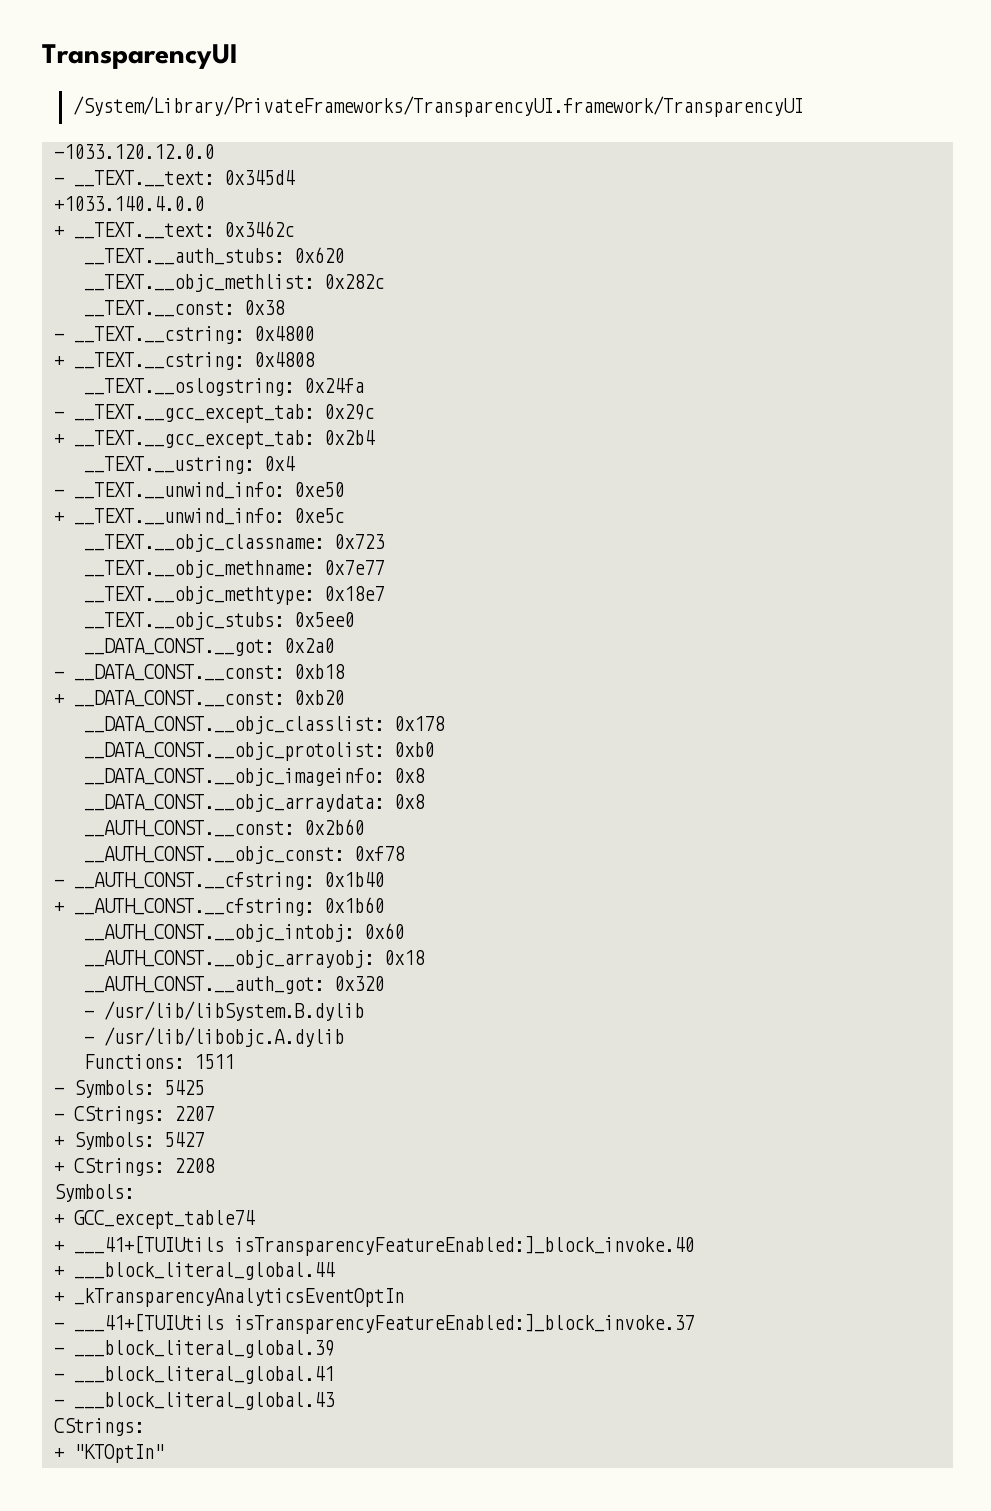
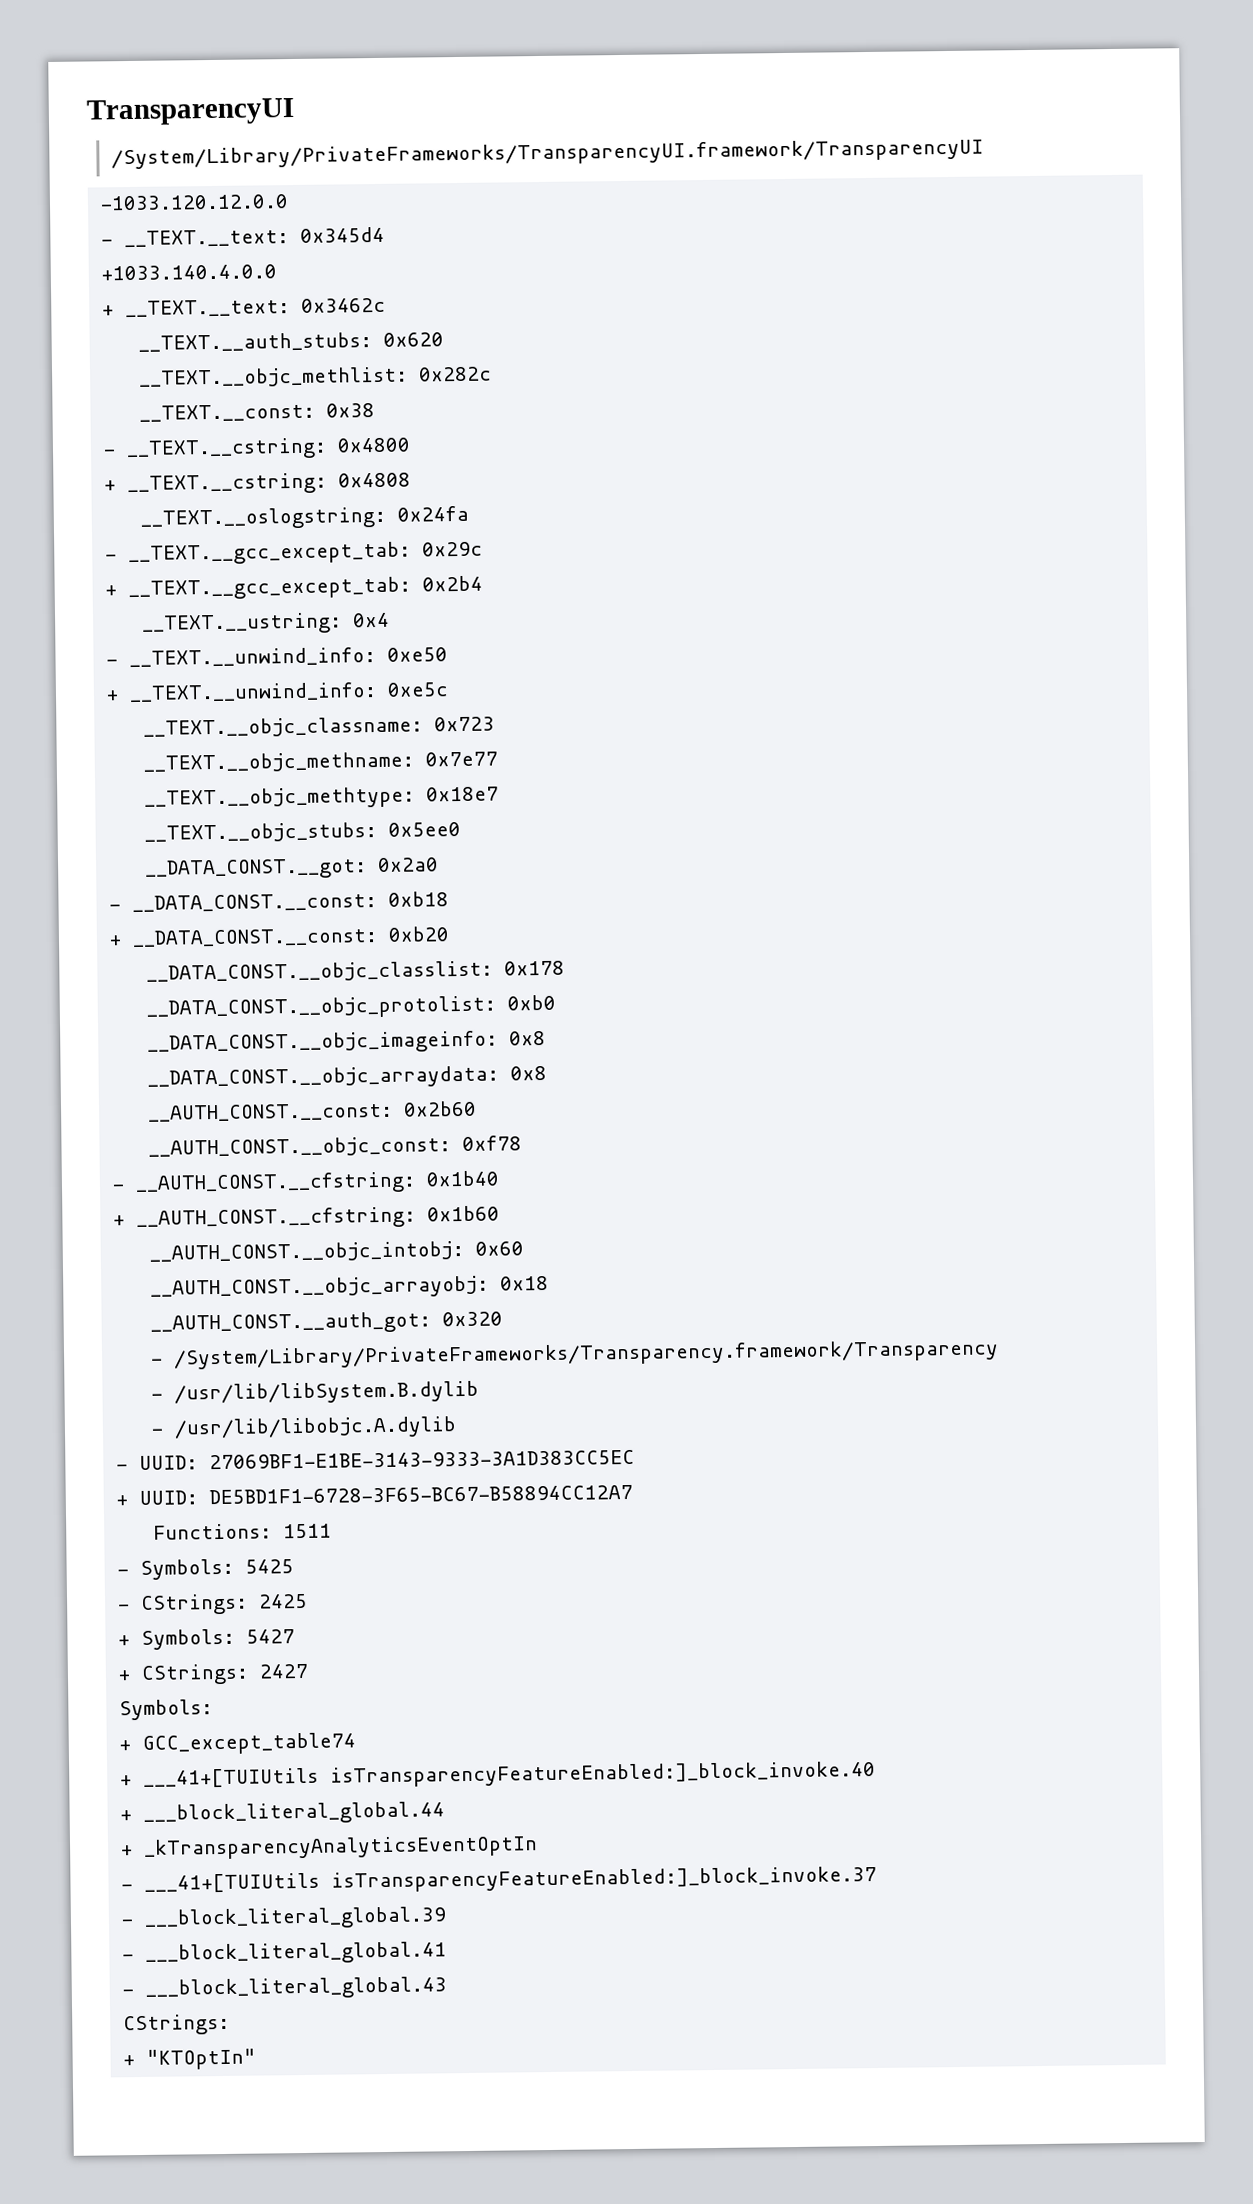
+ - /System/Library/PrivateFrameworks/Transparency.framework/Transparency
+ - UUID: 27069BF1-E1BE-3143-9333-3A1D383CC5EC
+ + UUID: DE5BD1F1-6728-3F65-BC67-B58894CC12A7
- - CStrings: 2207
+ - CStrings: 2425
- + CStrings: 2208
+ + CStrings: 2427

